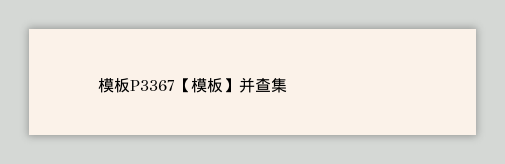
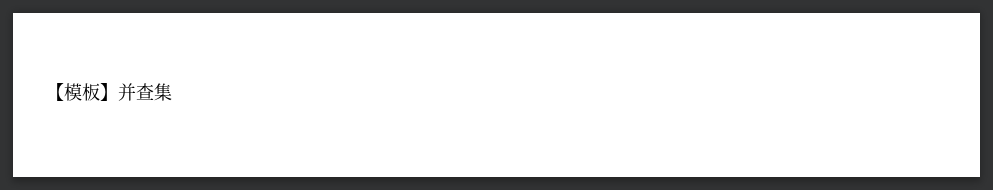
- 模板P3367【模板】并查集
+ 【模板】并查集

